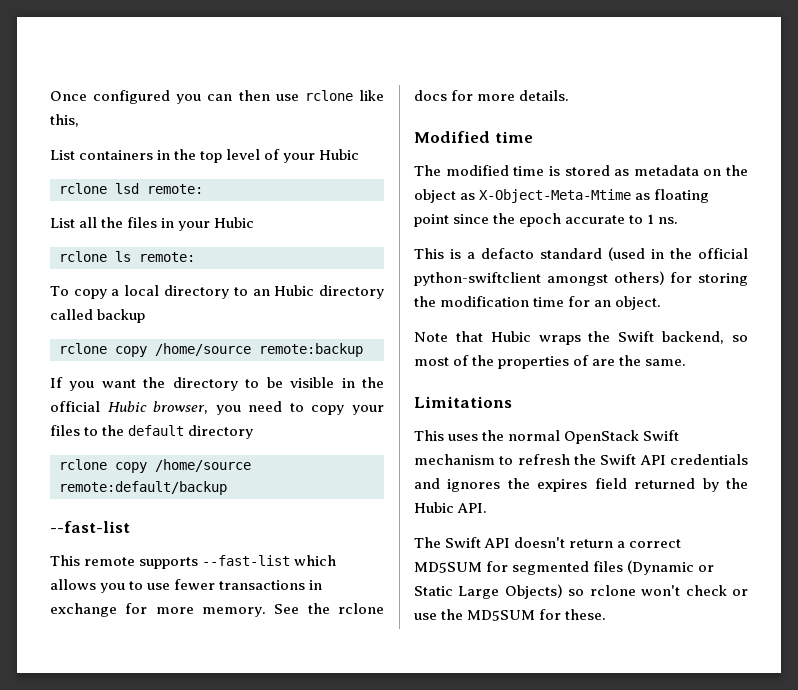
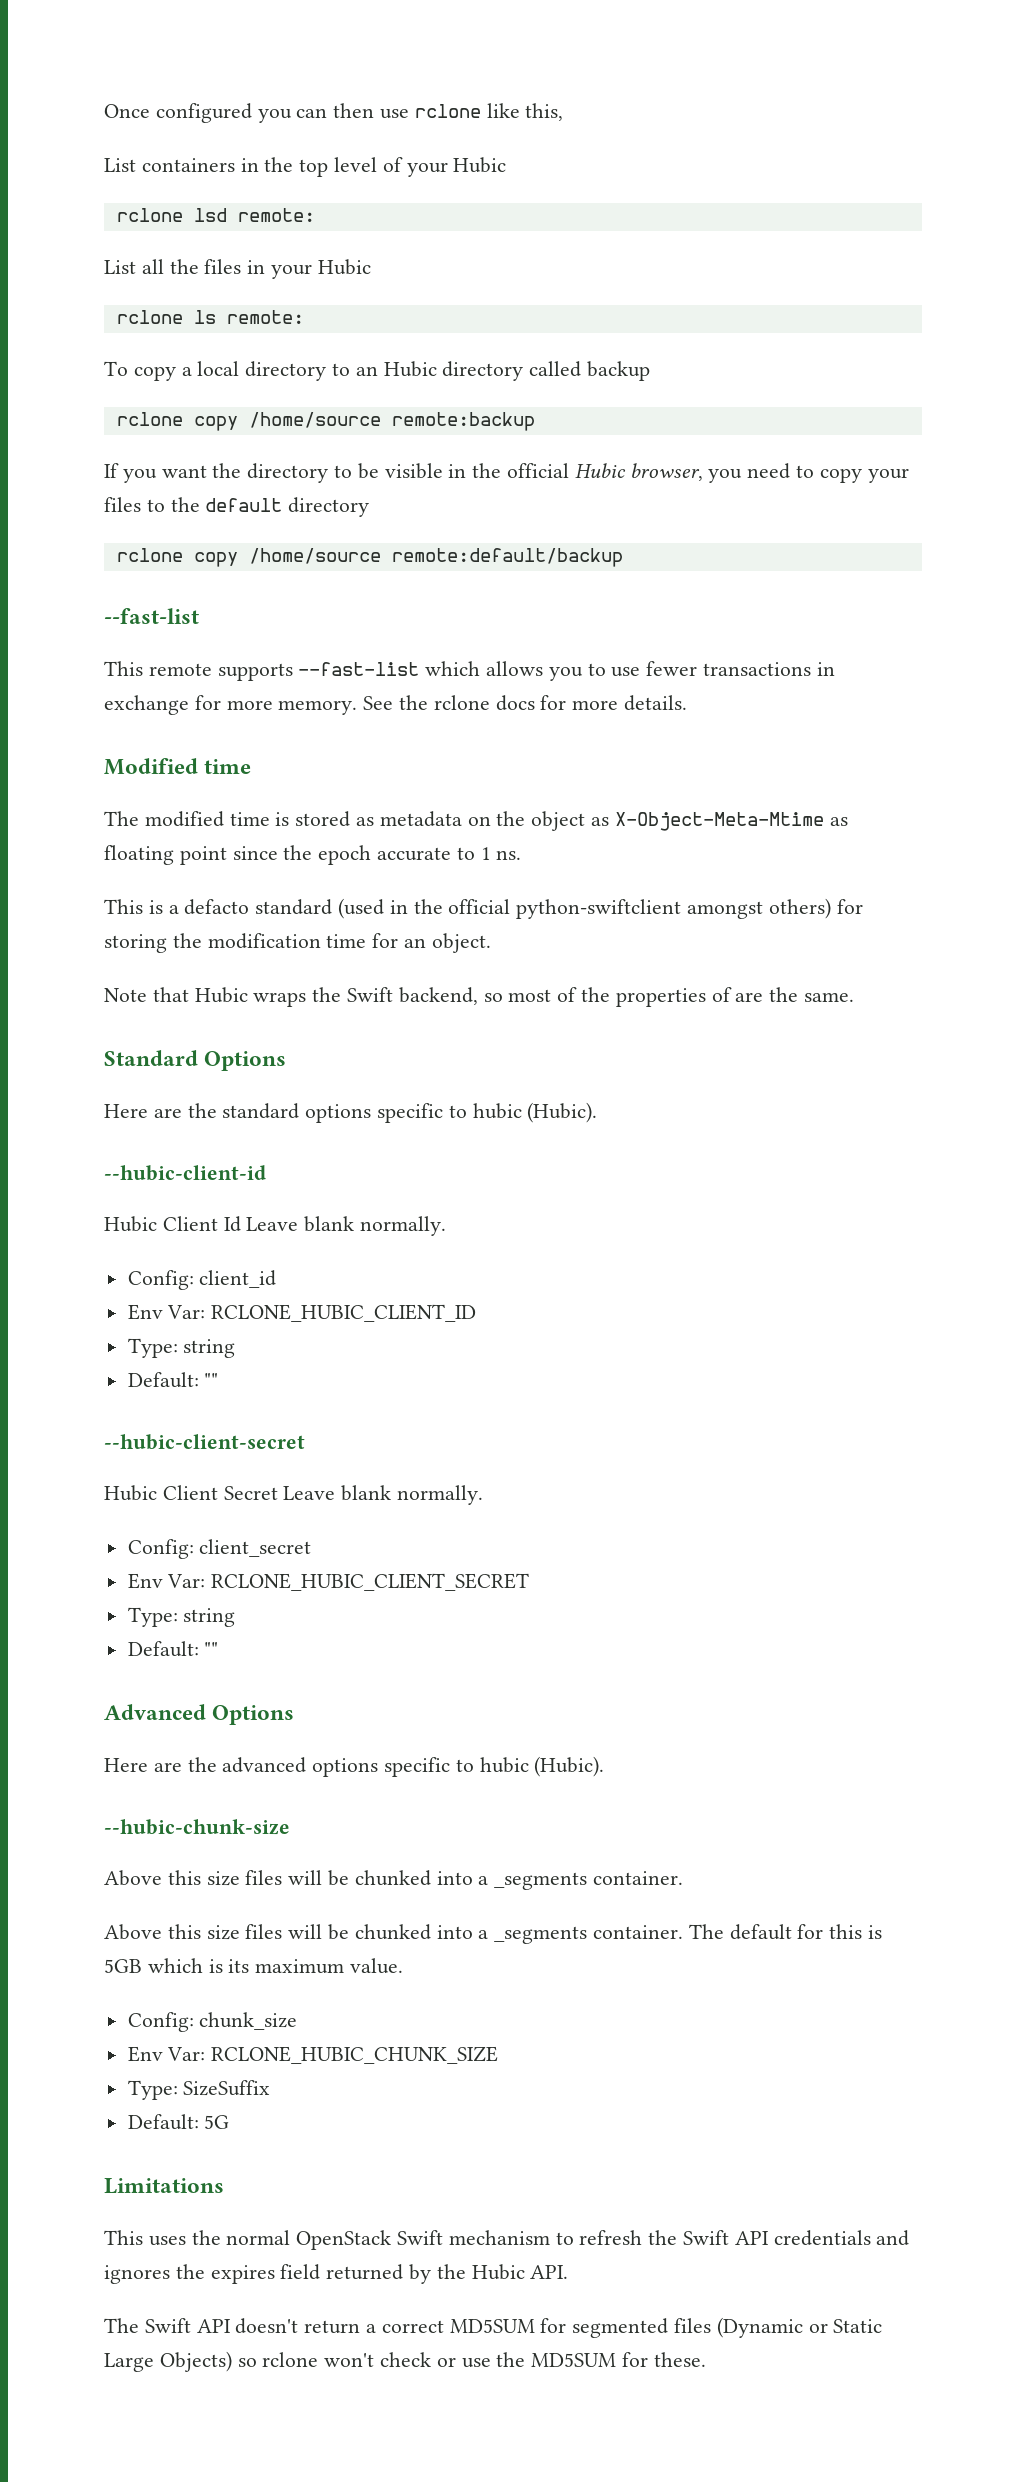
+ Standard Options
+ Here are the standard options specific to hubic (Hubic).
+ --hubic-client-id
+ Hubic Client Id Leave blank normally.
+ Config: client_id
+ Env Var: RCLONE_HUBIC_CLIENT_ID
+ Type: string
+ Default: ""
+ --hubic-client-secret
+ Hubic Client Secret Leave blank normally.
+ Config: client_secret
+ Env Var: RCLONE_HUBIC_CLIENT_SECRET
+ Type: string
+ Default: ""
+ Advanced Options
+ Here are the advanced options specific to hubic (Hubic).
+ --hubic-chunk-size
+ Above this size files will be chunked into a _segments container.
+ Above this size files will be chunked into a _segments container. The default for this is 5GB which is its maximum value.
+ Config: chunk_size
+ Env Var: RCLONE_HUBIC_CHUNK_SIZE
+ Type: SizeSuffix
+ Default: 5G

